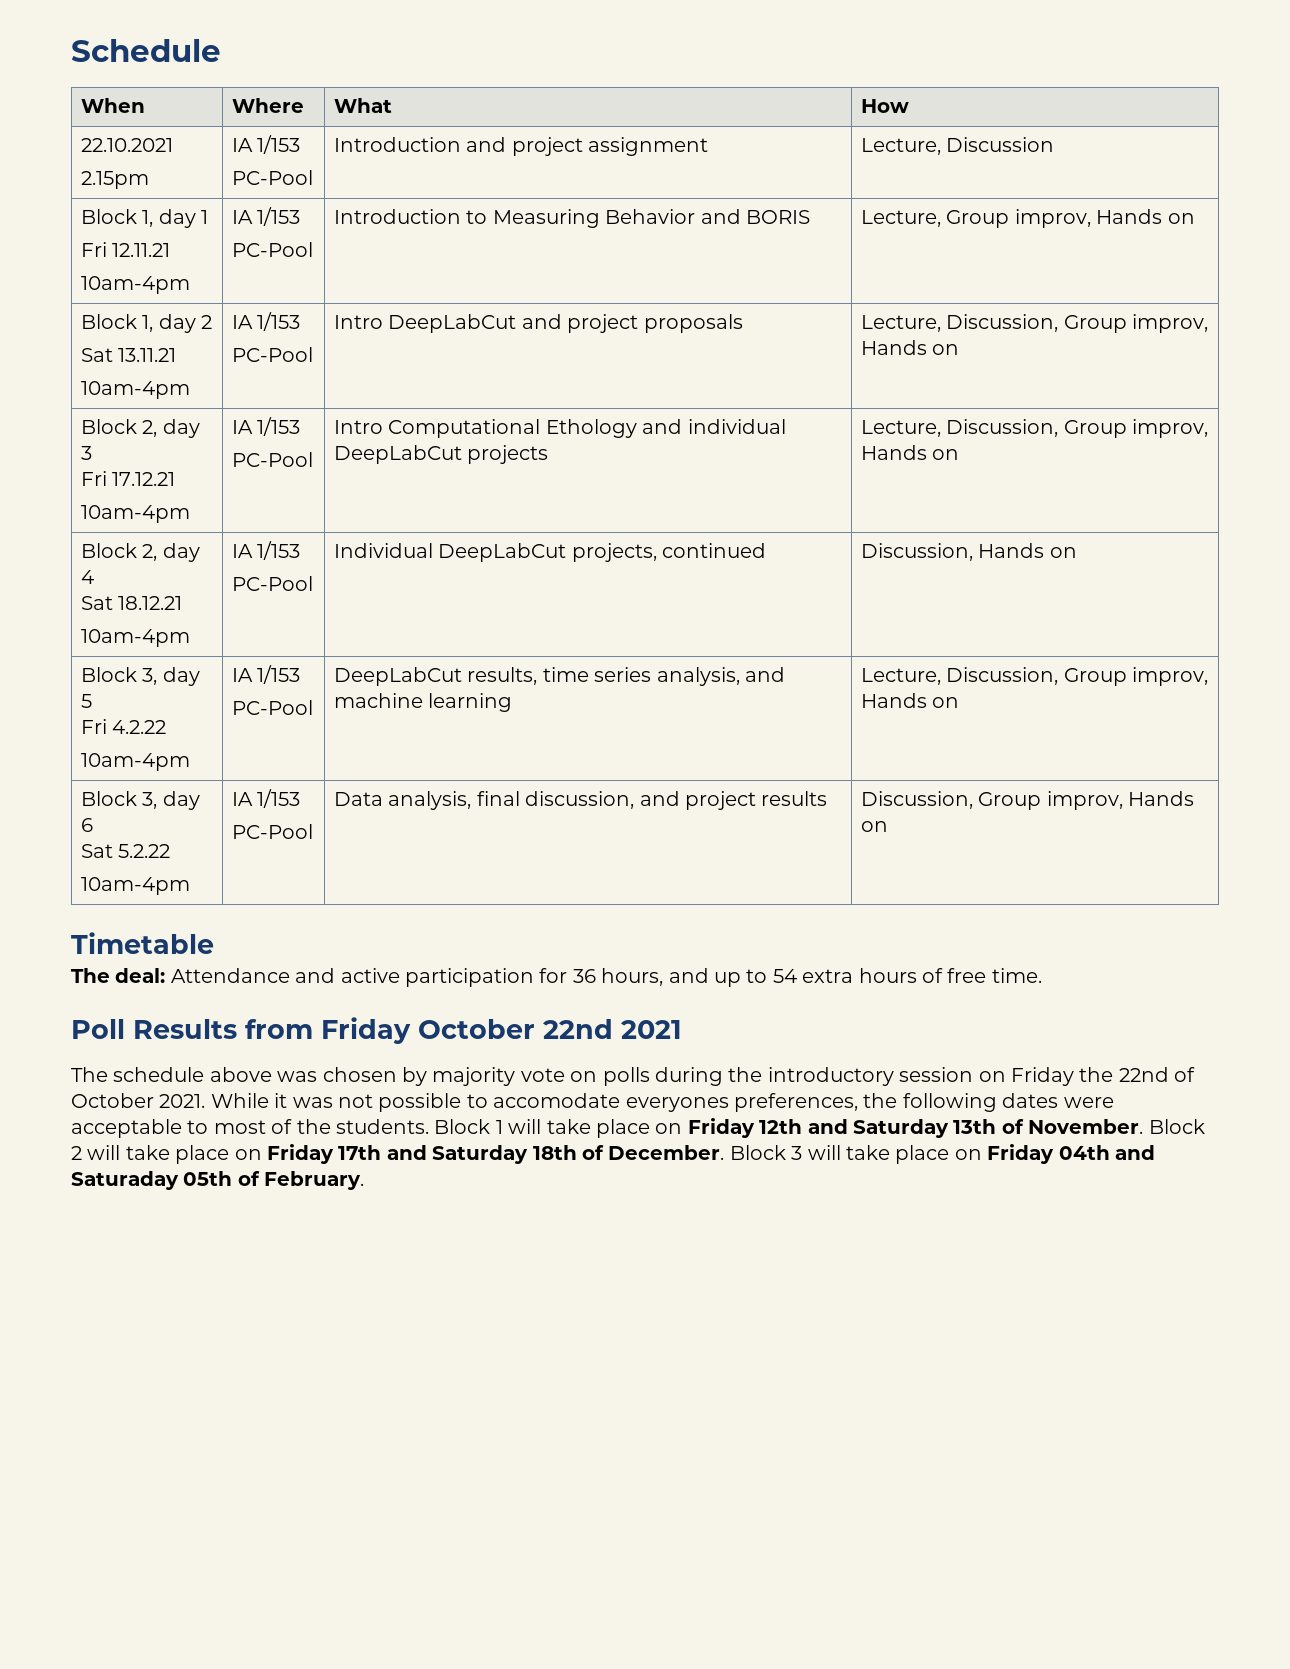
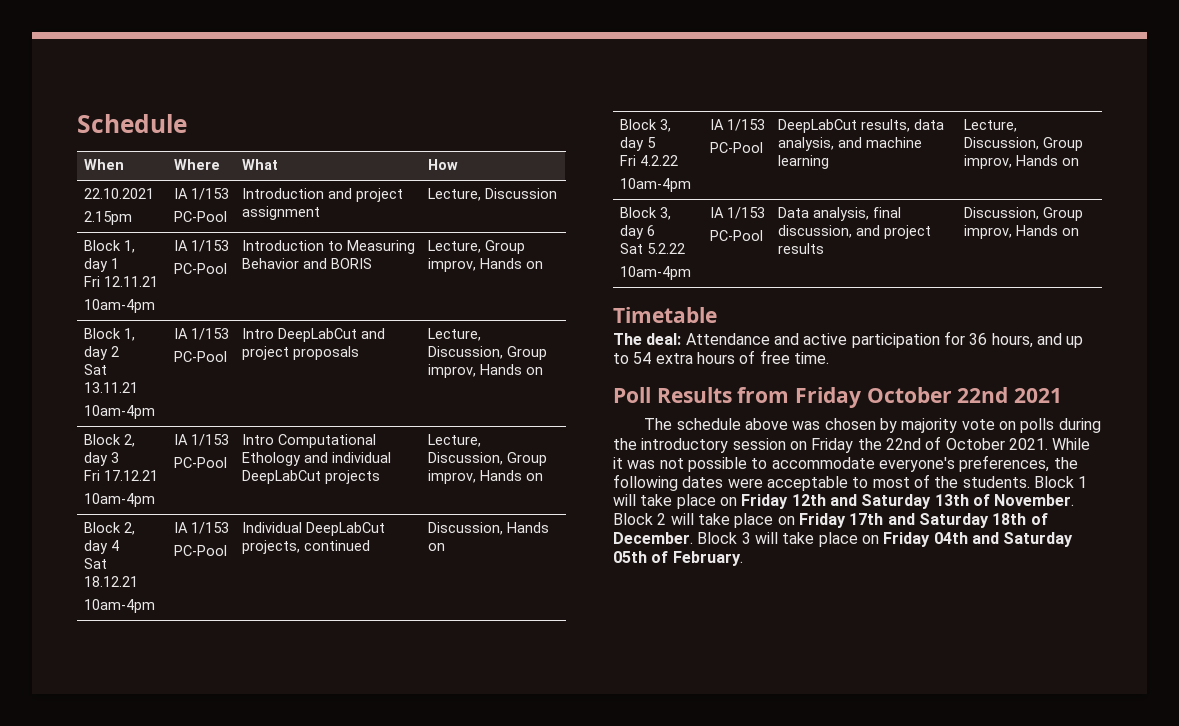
  Block 3, day 5
  Fri 4.2.22
  10am-4pm | IA 1/153
- PC-Pool | DeepLabCut results, time series analysis, and machine learning | Lecture, Discussion, Group improv, Hands on
+ PC-Pool | DeepLabCut results, data analysis, and machine learning | Lecture, Discussion, Group improv, Hands on
- While it was not possible to accomodate everyones preferences, the following dates were acceptable to most of the students.
+ While it was not possible to accommodate everyone's preferences, the following dates were acceptable to most of the students.
- Block 3 will take place on Friday 04th and Saturaday 05th of February.
+ Block 3 will take place on Friday 04th and Saturday 05th of February.

